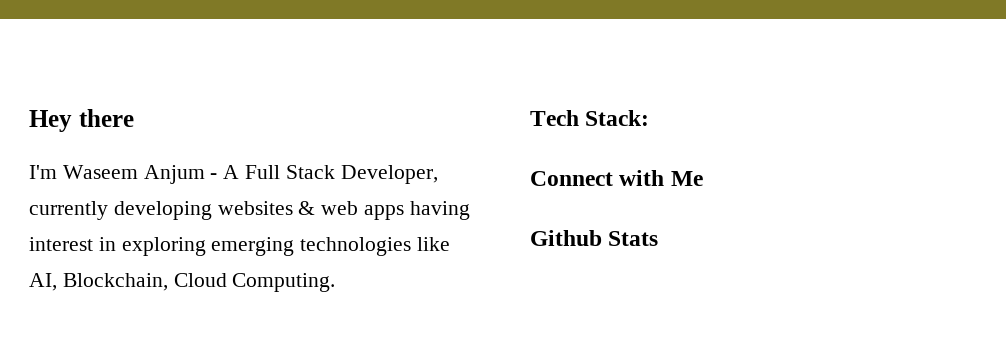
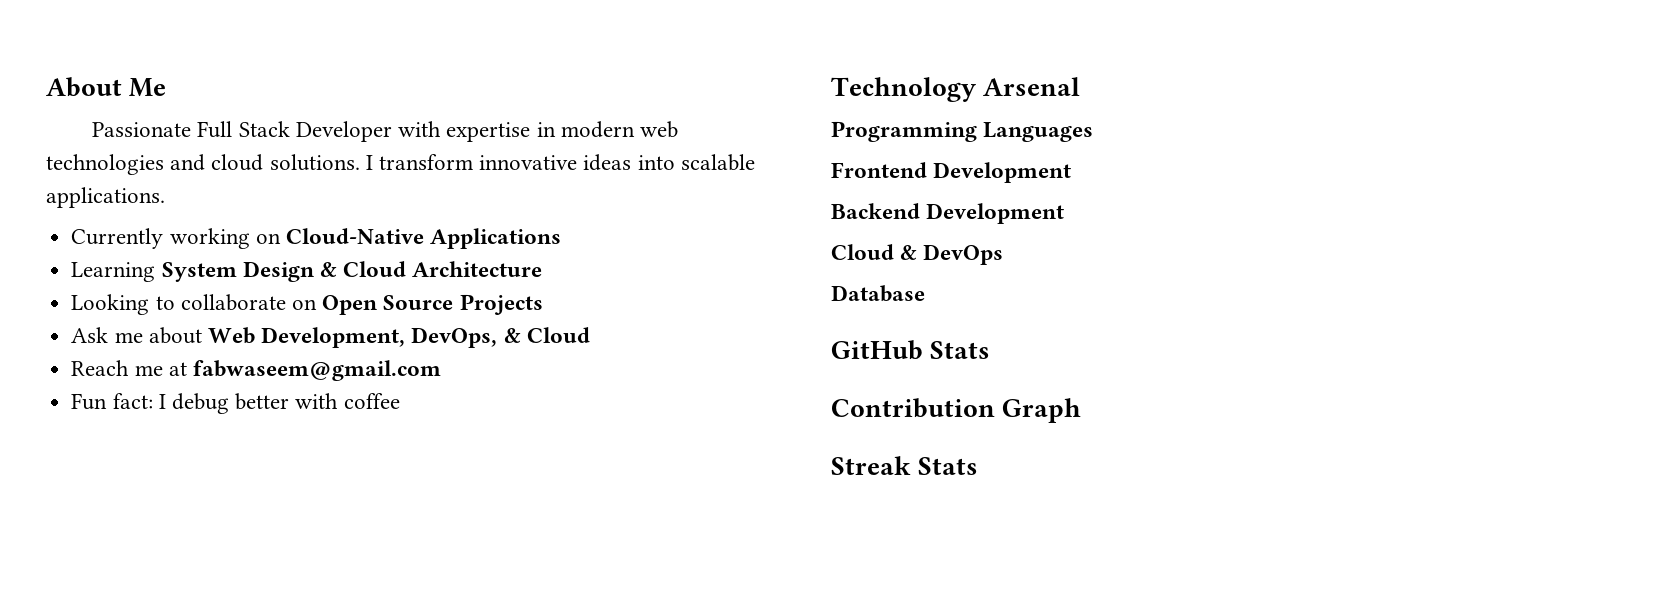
- Hey there
- I'm Waseem Anjum - A Full Stack Developer, currently developing websites & web apps having interest in exploring emerging technologies like AI, Blockchain, Cloud Computing.
- Tech Stack:
- Connect with Me
- Github Stats
+ About Me
+ Passionate Full Stack Developer with expertise in modern web technologies and cloud solutions. I transform innovative ideas into scalable applications.
+ Currently working on Cloud-Native Applications
+ Learning System Design & Cloud Architecture
+ Looking to collaborate on Open Source Projects
+ Ask me about Web Development, DevOps, & Cloud
+ Reach me at fabwaseem@gmail.com
+ Fun fact: I debug better with coffee
+ Technology Arsenal
+ Programming Languages
+ Frontend Development
+ Backend Development
+ Cloud & DevOps
+ Database
+ GitHub Stats
+ Contribution Graph
+ Streak Stats

